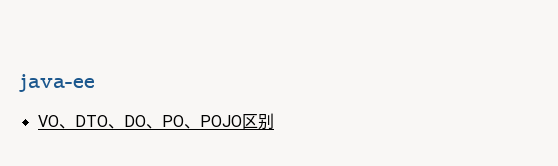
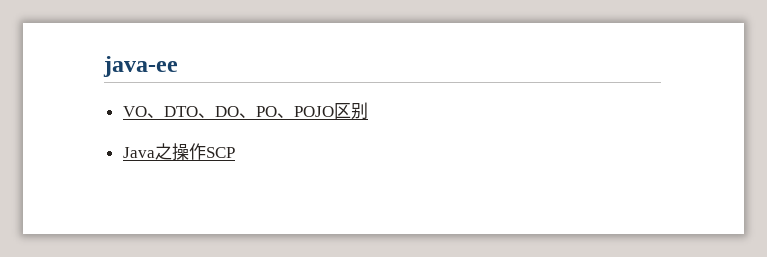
+ Java之操作SCP

